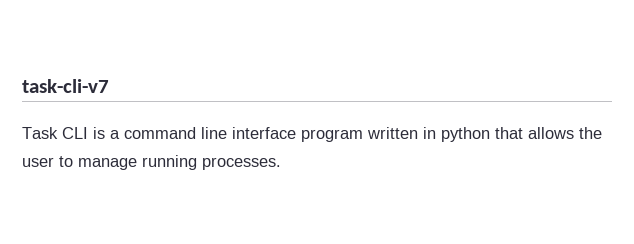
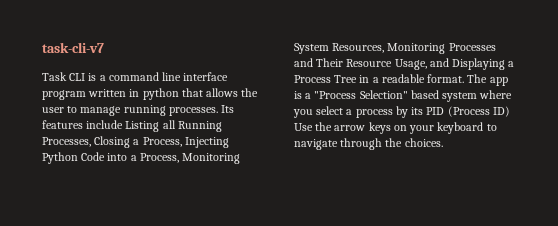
+ Its features include Listing all Running Processes, Closing a Process, Injecting Python Code into a Process, Monitoring System Resources, Monitoring Processes and Their Resource Usage, and Displaying a Process Tree in a readable format. The app is a "Process Selection" based system where you select a process by its PID (Process ID) Use the arrow keys on your keyboard to navigate through the choices.

